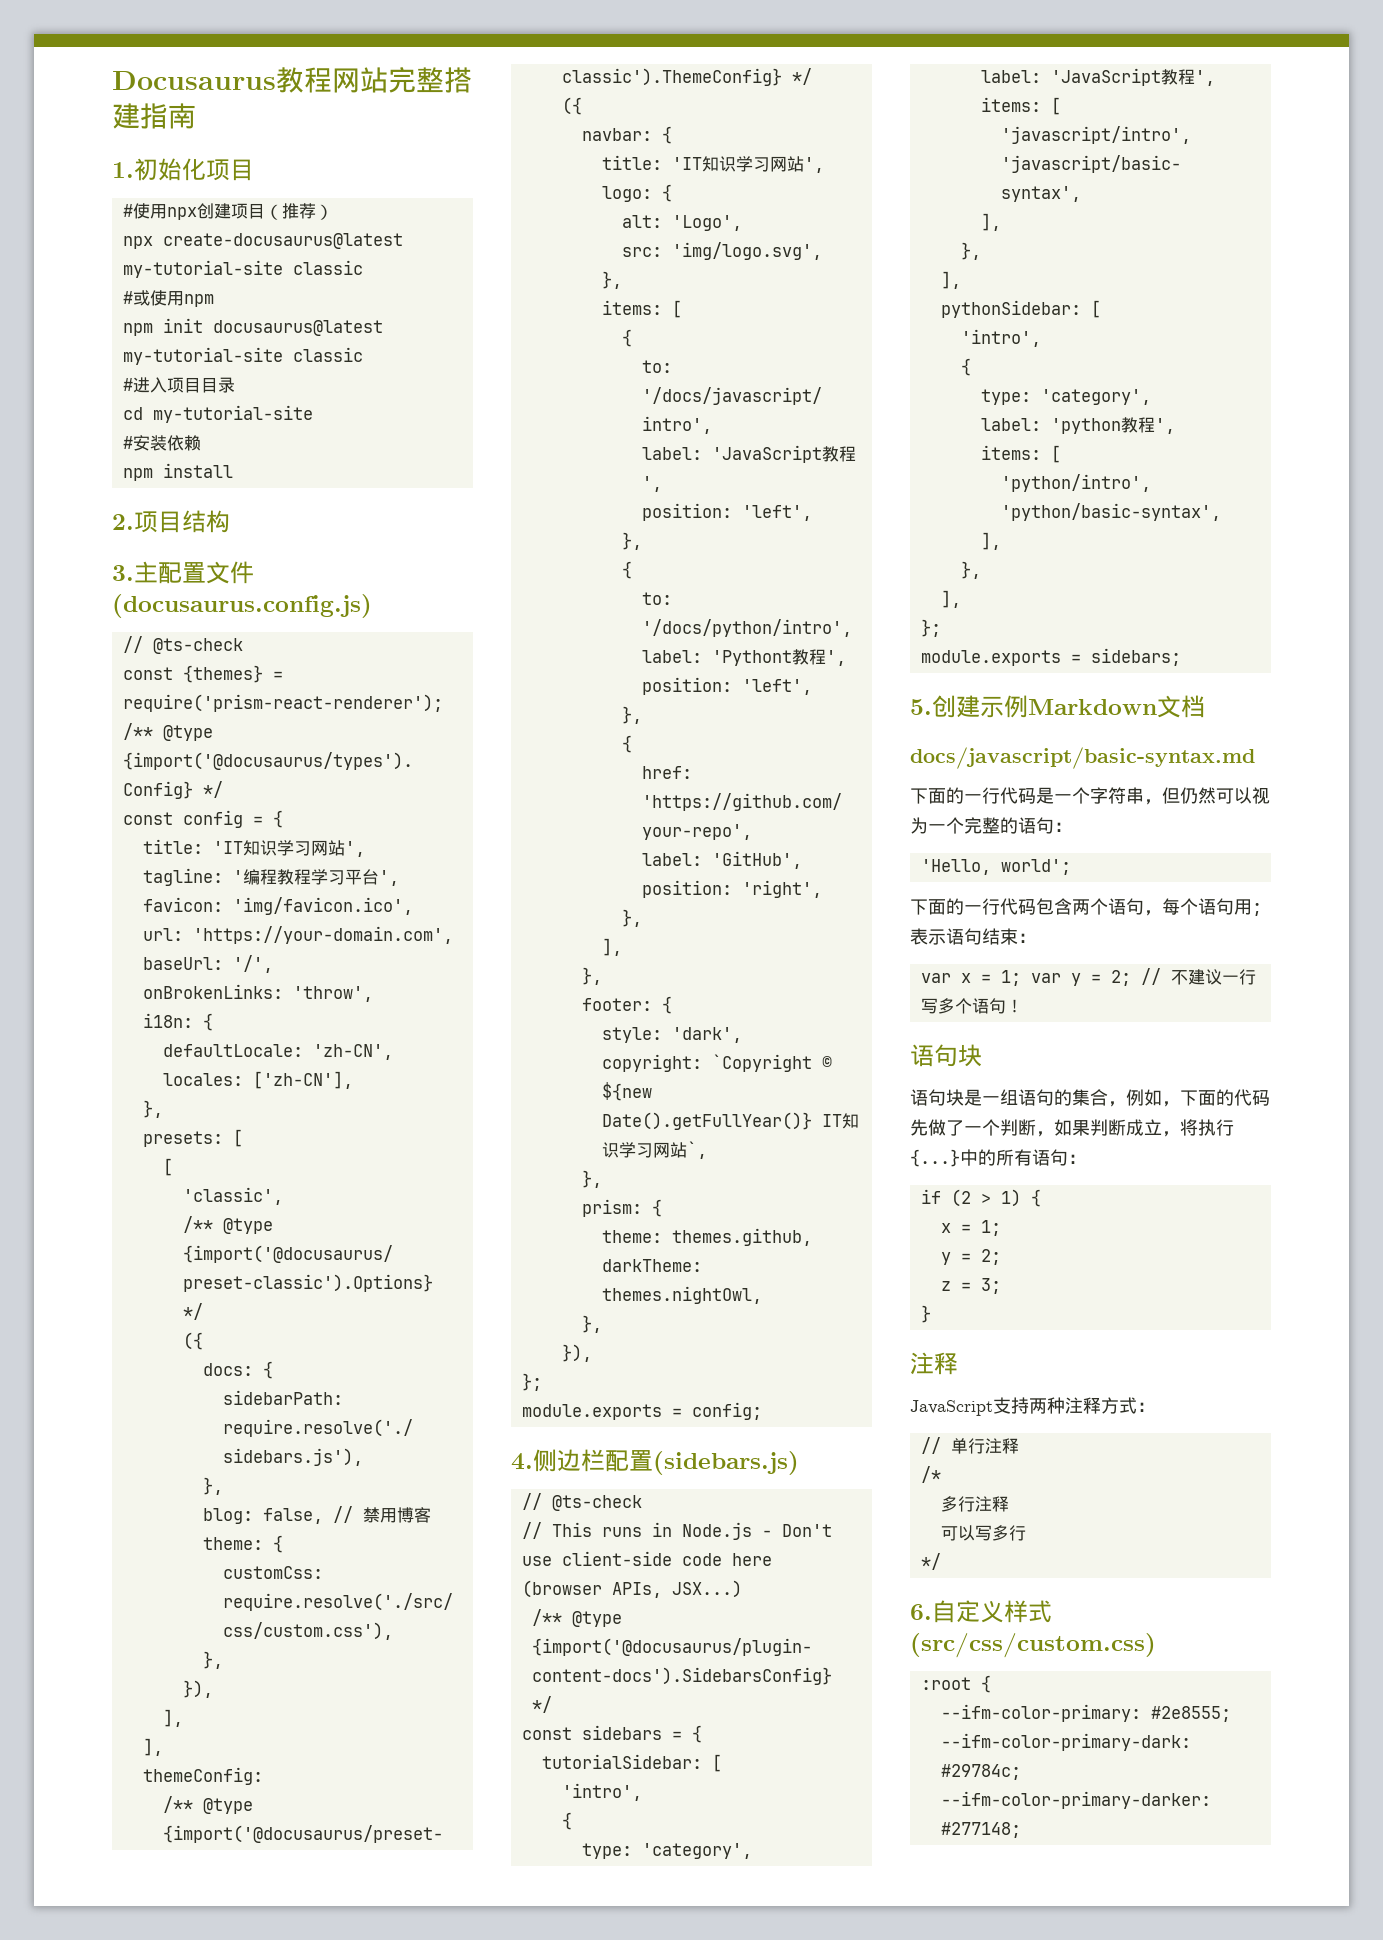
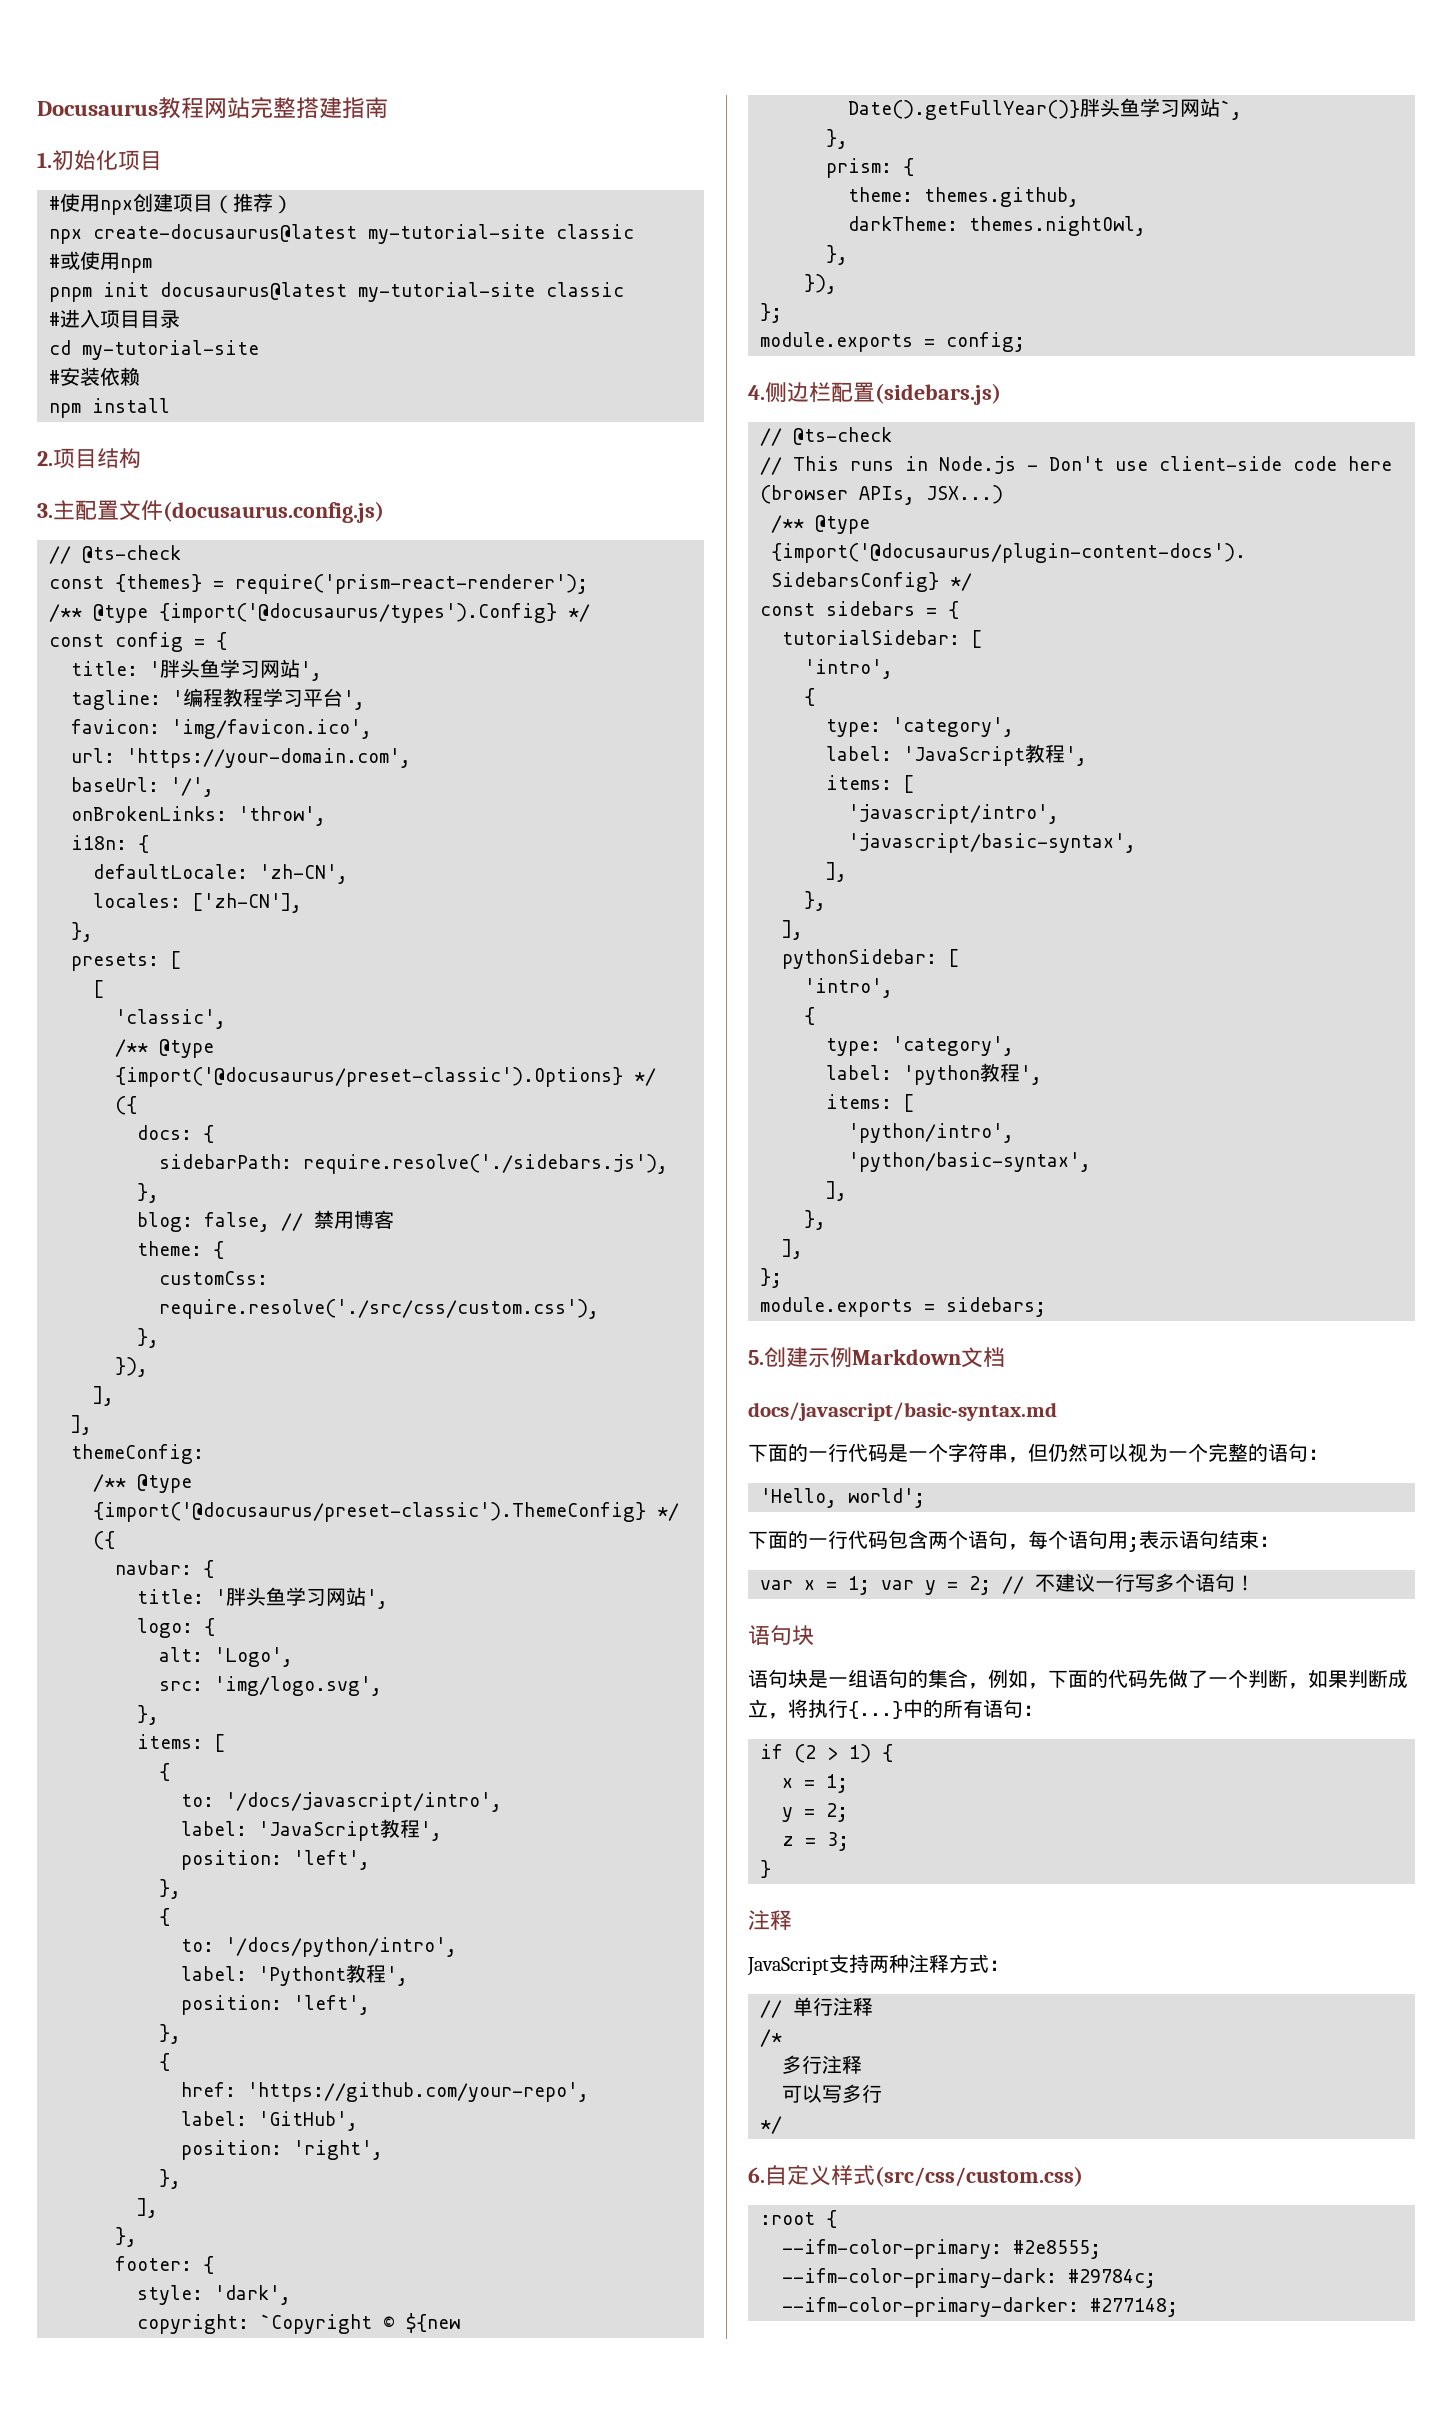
- npm init docusaurus@latest my-tutorial-site classic
+ pnpm init docusaurus@latest my-tutorial-site classic
  const config = {
- title: 'IT知识学习网站',
+ title: '胖头鱼学习网站',
  navbar: {
- title: 'IT知识学习网站',
+ title: '胖头鱼学习网站',
- copyright: `Copyright © ${new Date().getFullYear()} IT知识学习网站`,
+ copyright: `Copyright © ${new Date().getFullYear()}胖头鱼学习网站`,

